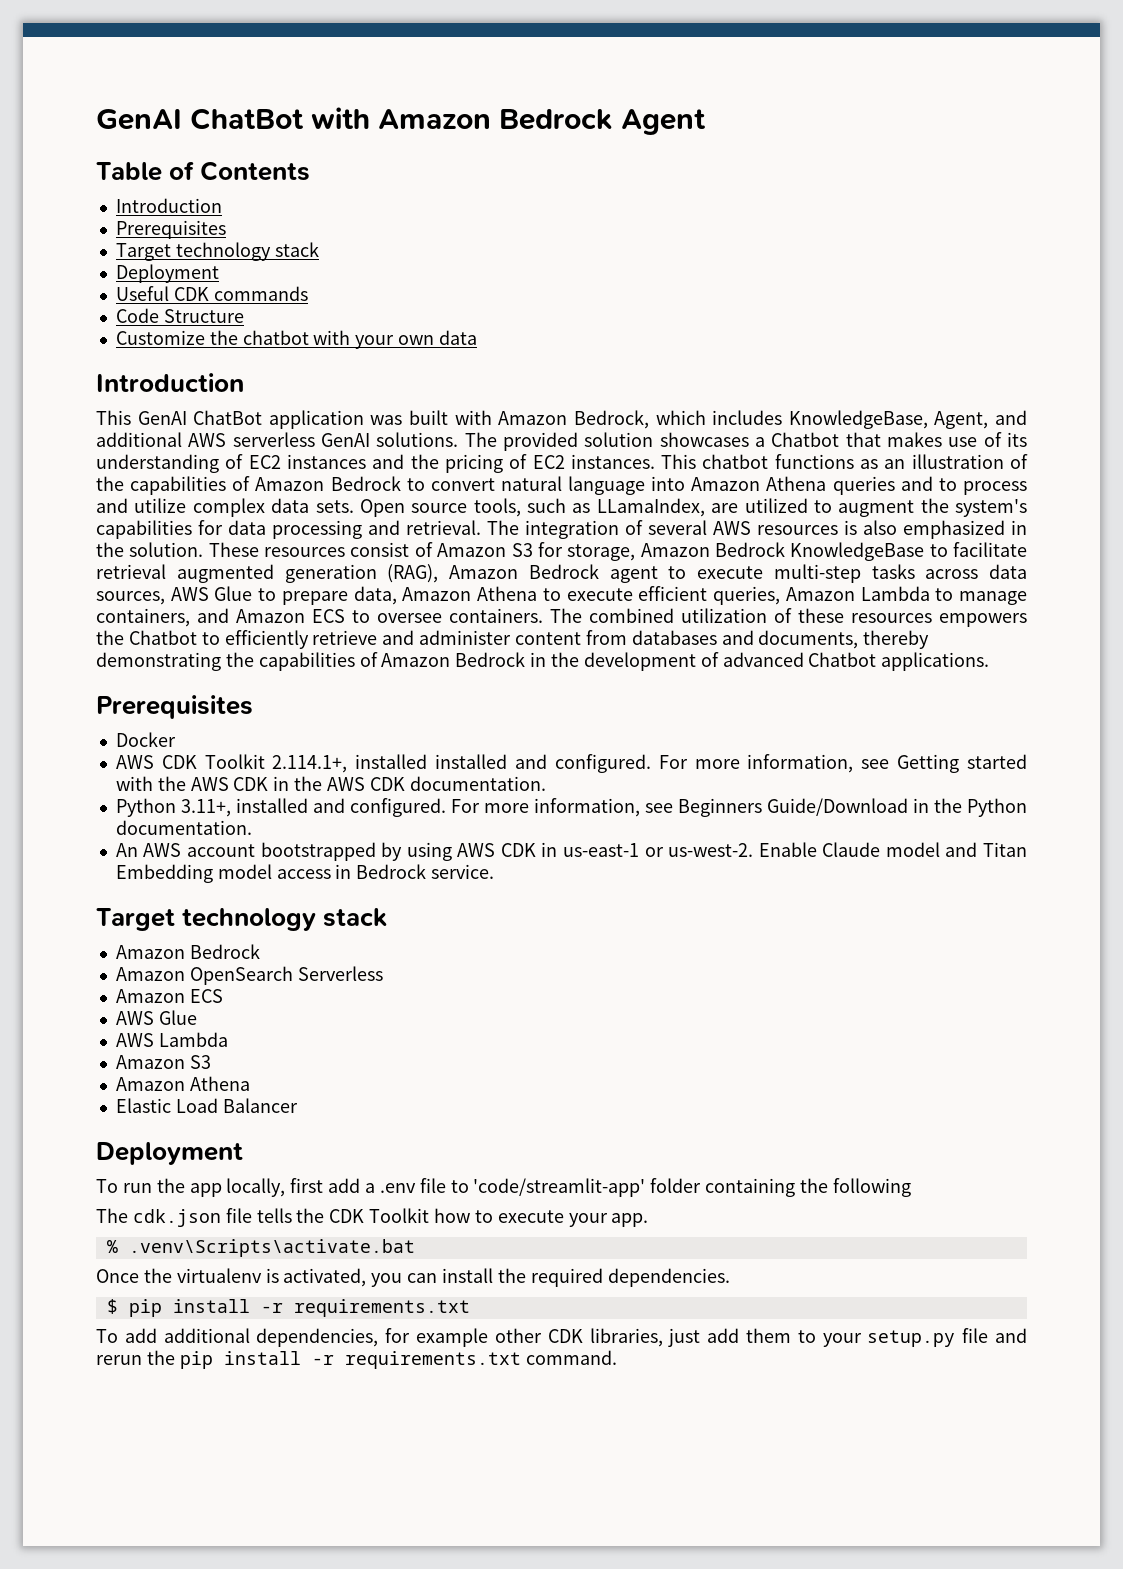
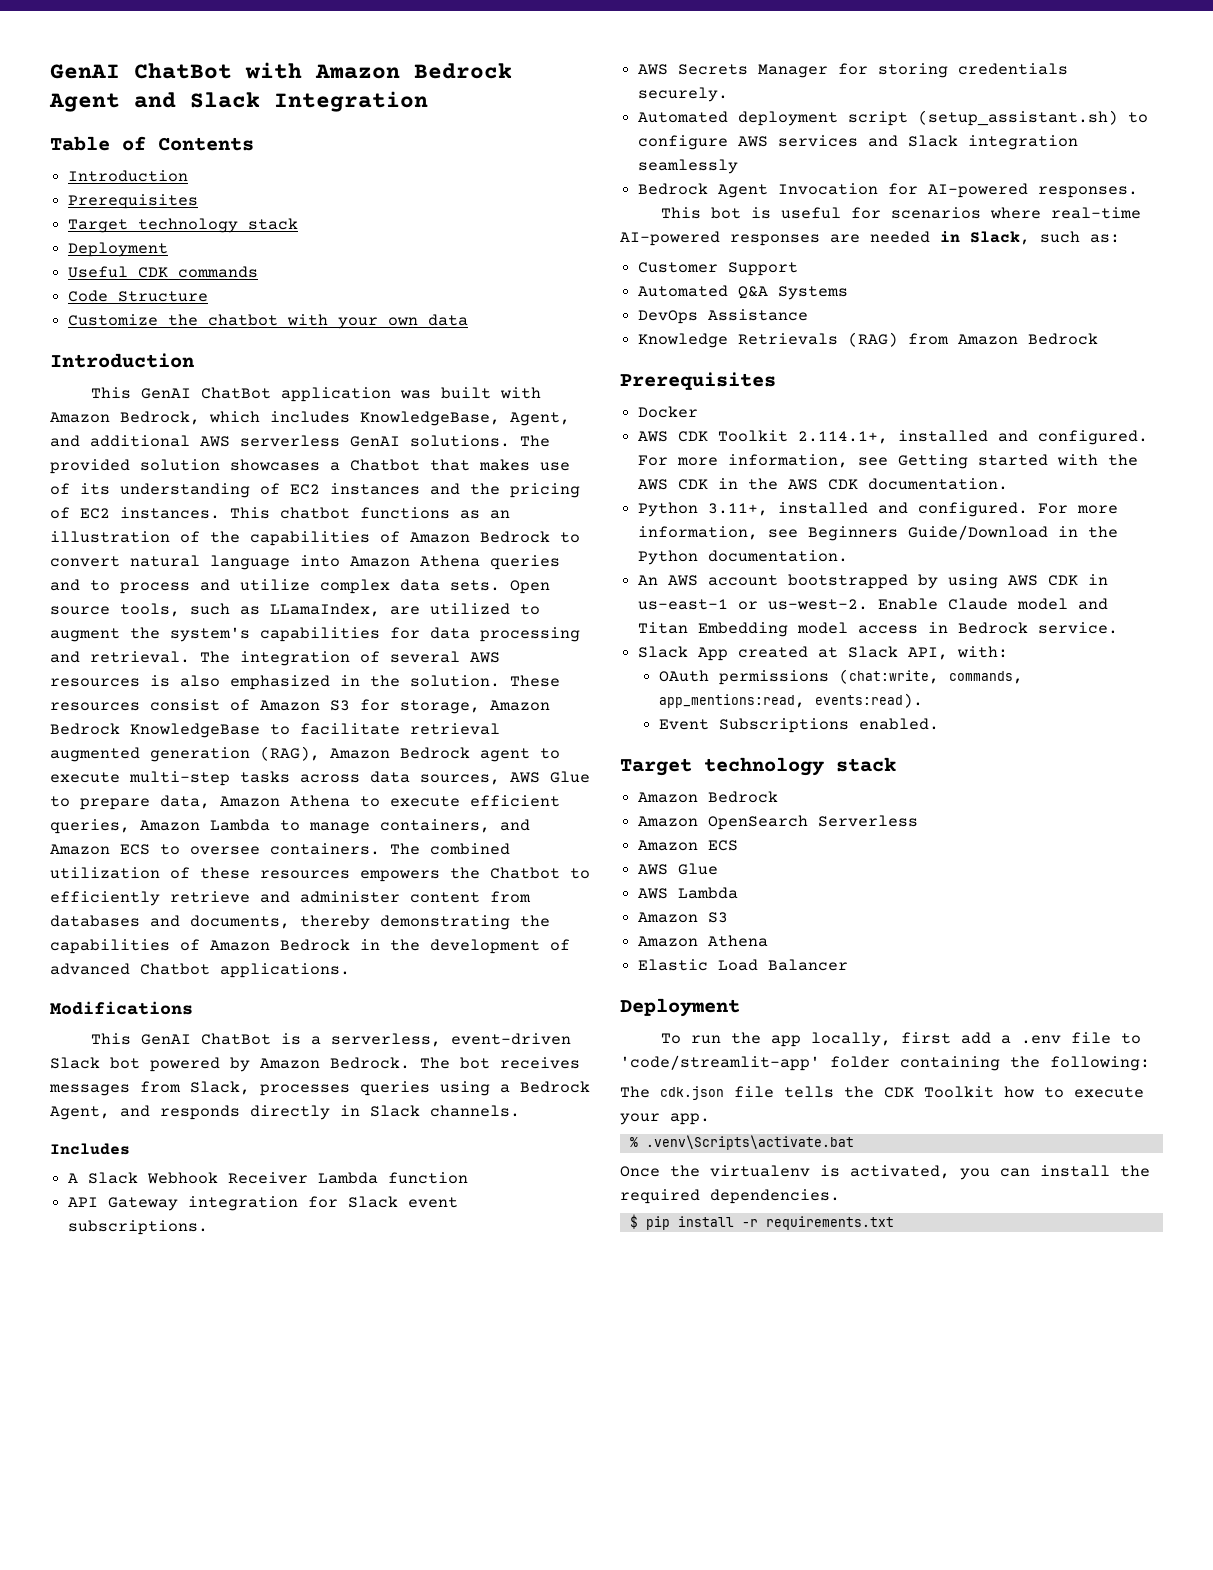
- GenAI ChatBot with Amazon Bedrock Agent
+ GenAI ChatBot with Amazon Bedrock Agent and Slack Integration
+ Modifications
+ This GenAI ChatBot is a serverless, event-driven Slack bot powered by Amazon Bedrock. The bot receives messages from Slack, processes queries using a Bedrock Agent, and responds directly in Slack channels.
+ Includes
+ A Slack Webhook Receiver Lambda function
+ API Gateway integration for Slack event subscriptions.
+ AWS Secrets Manager for storing credentials securely.
+ Automated deployment script (setup_assistant.sh) to configure AWS services and Slack integration seamlessly
+ Bedrock Agent Invocation for AI-powered responses.
+ This bot is useful for scenarios where real-time AI-powered responses are needed in Slack, such as:
+ Customer Support
+ Automated Q&A Systems
+ DevOps Assistance
+ Knowledge Retrievals (RAG) from Amazon Bedrock
- AWS CDK Toolkit 2.114.1+, installed installed and configured.
+ AWS CDK Toolkit 2.114.1+, installed and configured.
+ Slack App created at Slack API, with:
+ OAuth permissions (chat:write, commands, app_mentions:read, events:read).
+ Event Subscriptions enabled.
- To run the app locally, first add a .env file to 'code/streamlit-app' folder containing the following
+ To run the app locally, first add a .env file to 'code/streamlit-app' folder containing the following:
- To add additional dependencies, for example other CDK libraries, just add them to your setup.py file and rerun the pip install -r requirements.txt command.

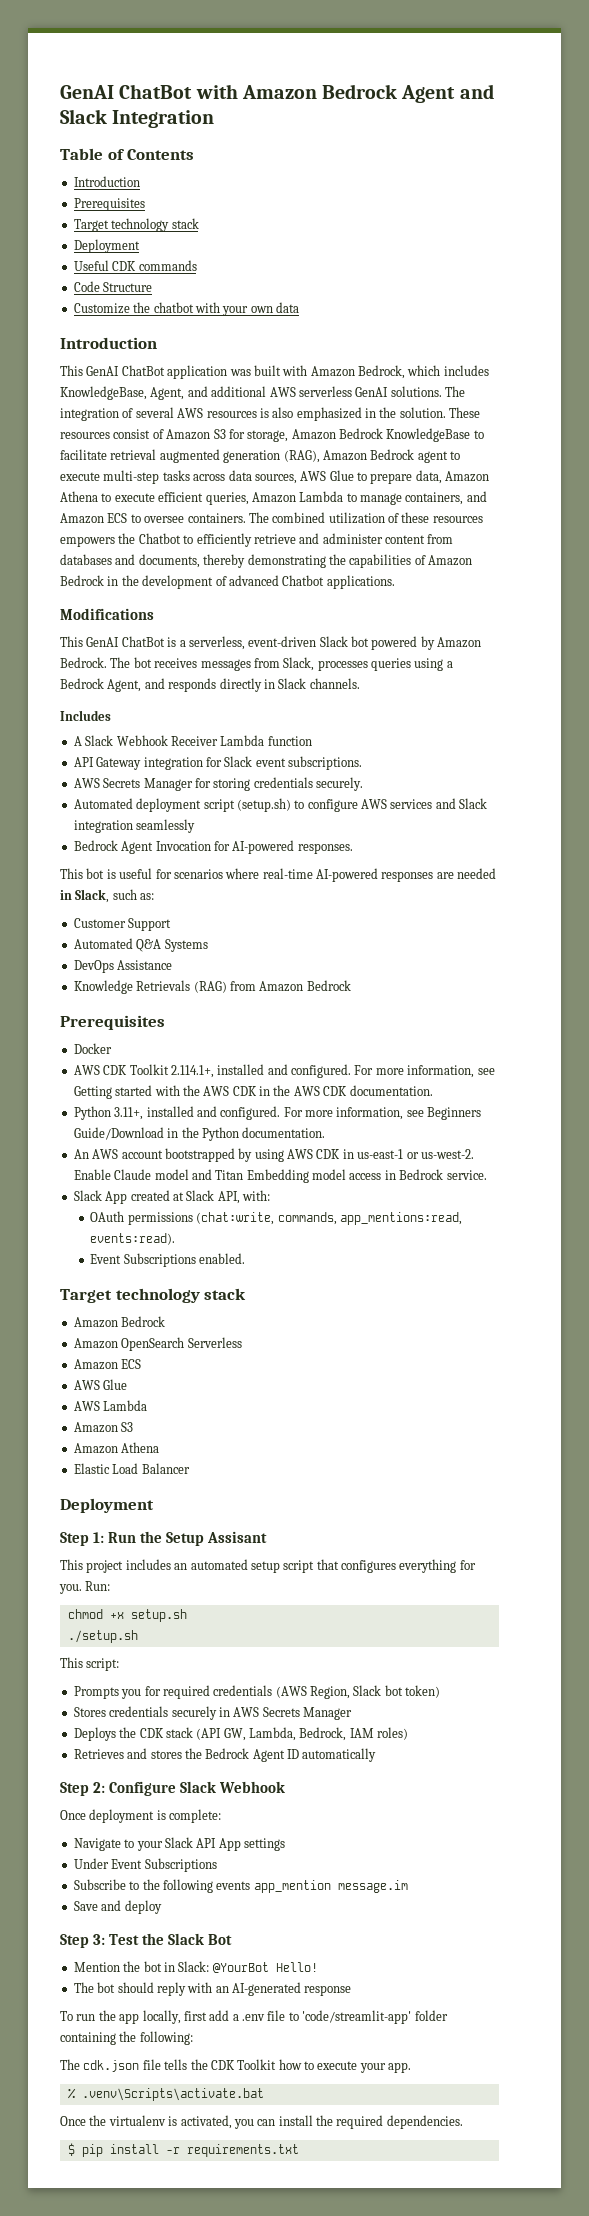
- The provided solution showcases a Chatbot that makes use of its understanding of EC2 instances and the pricing of EC2 instances. This chatbot functions as an illustration of the capabilities of Amazon Bedrock to convert natural language into Amazon Athena queries and to process and utilize complex data sets. Open source tools, such as LLamaIndex, are utilized to augment the system's capabilities for data processing and retrieval. The integration of several AWS resources is also emphasized in the solution.
+ The integration of several AWS resources is also emphasized in the solution.
- Automated deployment script (setup_assistant.sh) to configure AWS services and Slack integration seamlessly
+ Automated deployment script (setup.sh) to configure AWS services and Slack integration seamlessly
+ Step 1: Run the Setup Assisant
+ This project includes an automated setup script that configures everything for you. Run:
+ chmod +x setup.sh
+ ./setup.sh
+ This script:
+ Prompts you for required credentials (AWS Region, Slack bot token)
+ Stores credentials securely in AWS Secrets Manager
+ Deploys the CDK stack (API GW, Lambda, Bedrock, IAM roles)
+ Retrieves and stores the Bedrock Agent ID automatically
+ Step 2: Configure Slack Webhook
+ Once deployment is complete:
+ Navigate to your Slack API App settings
+ Under Event Subscriptions
+ Subscribe to the following events app_mention message.im
+ Save and deploy
+ Step 3: Test the Slack Bot
+ Mention the bot in Slack: @YourBot Hello!
+ The bot should reply with an AI-generated response

